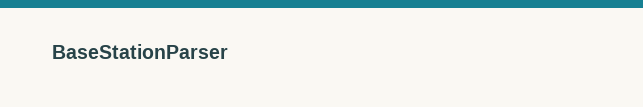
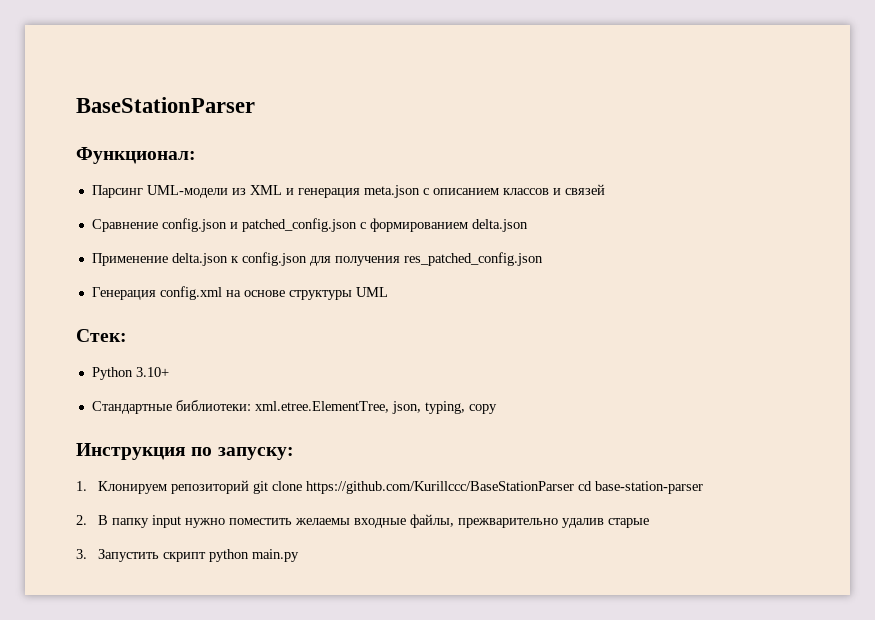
+ Функционал:
+ Парсинг UML-модели из XML и генерация meta.json с описанием классов и связей
+ Сравнение config.json и patched_config.json с формированием delta.json
+ Применение delta.json к config.json для получения res_patched_config.json
+ Генерация config.xml на основе структуры UML
+ Стек:
+ Python 3.10+
+ Стандартные библиотеки: xml.etree.ElementTree, json, typing, copy
+ Инструкция по запуску:
+ 1. Клонируем репозиторий git clone https://github.com/Kurillccc/BaseStationParser cd base-station-parser
+ 2. В папку input нужно поместить желаемы входные файлы, прежварительно удалив старые
+ 3. Запустить скрипт python main.py

